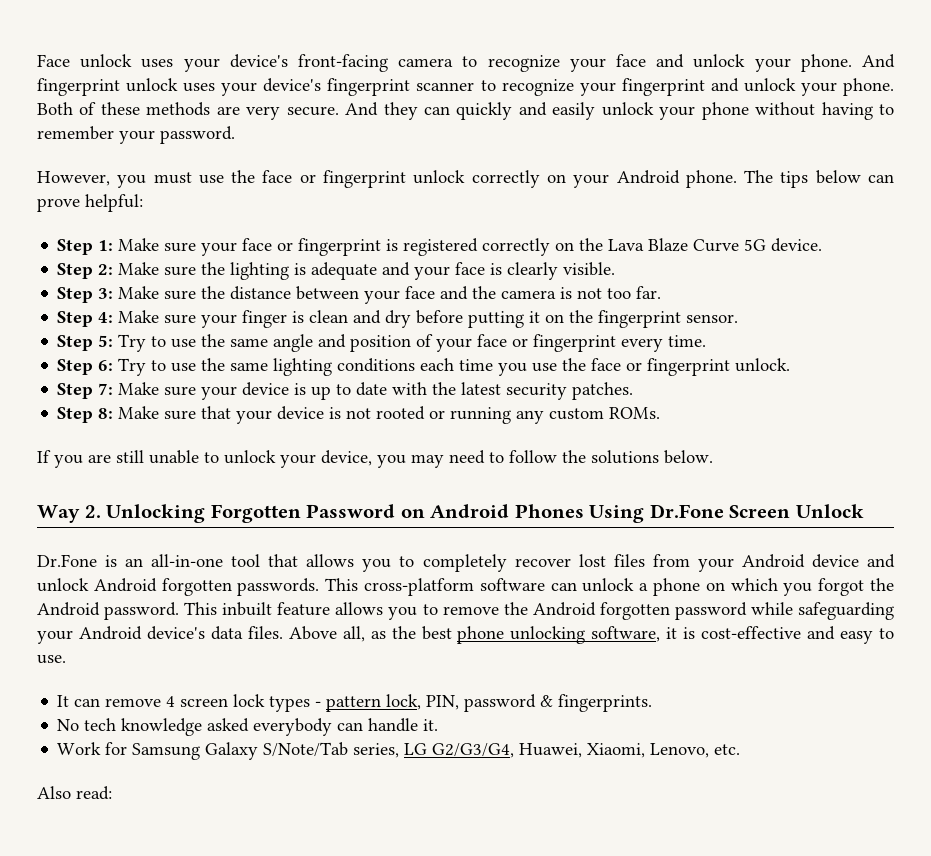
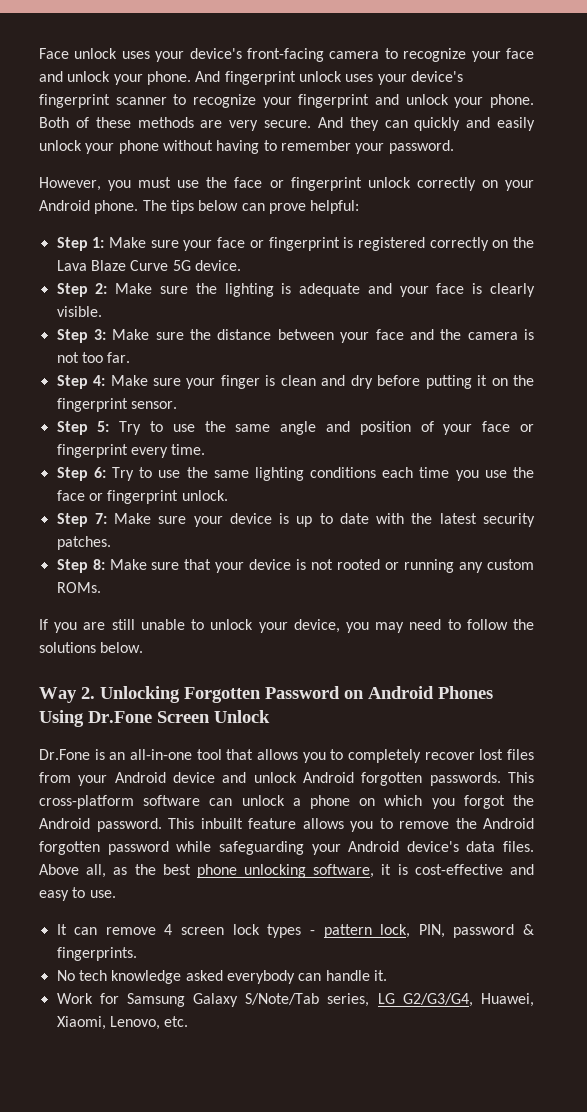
- Also read:

